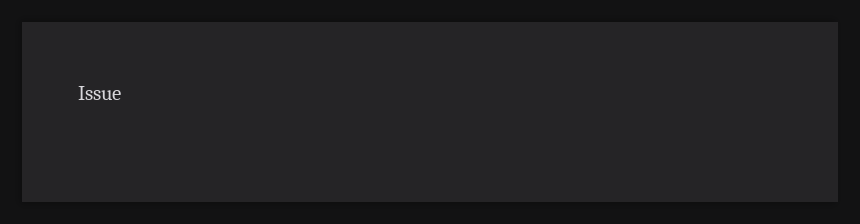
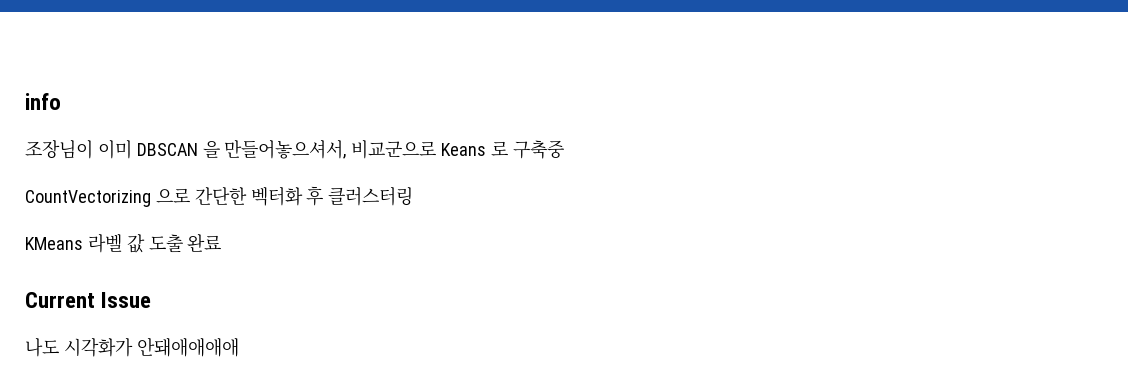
- Issue
+ info
+ 조장님이 이미 DBSCAN 을 만들어놓으셔서, 비교군으로 Keans 로 구축중
+ CountVectorizing 으로 간단한 벡터화 후 클러스터링
+ KMeans 라벨 값 도출 완료
+ Current Issue
+ 나도 시각화가 안돼애애애애

